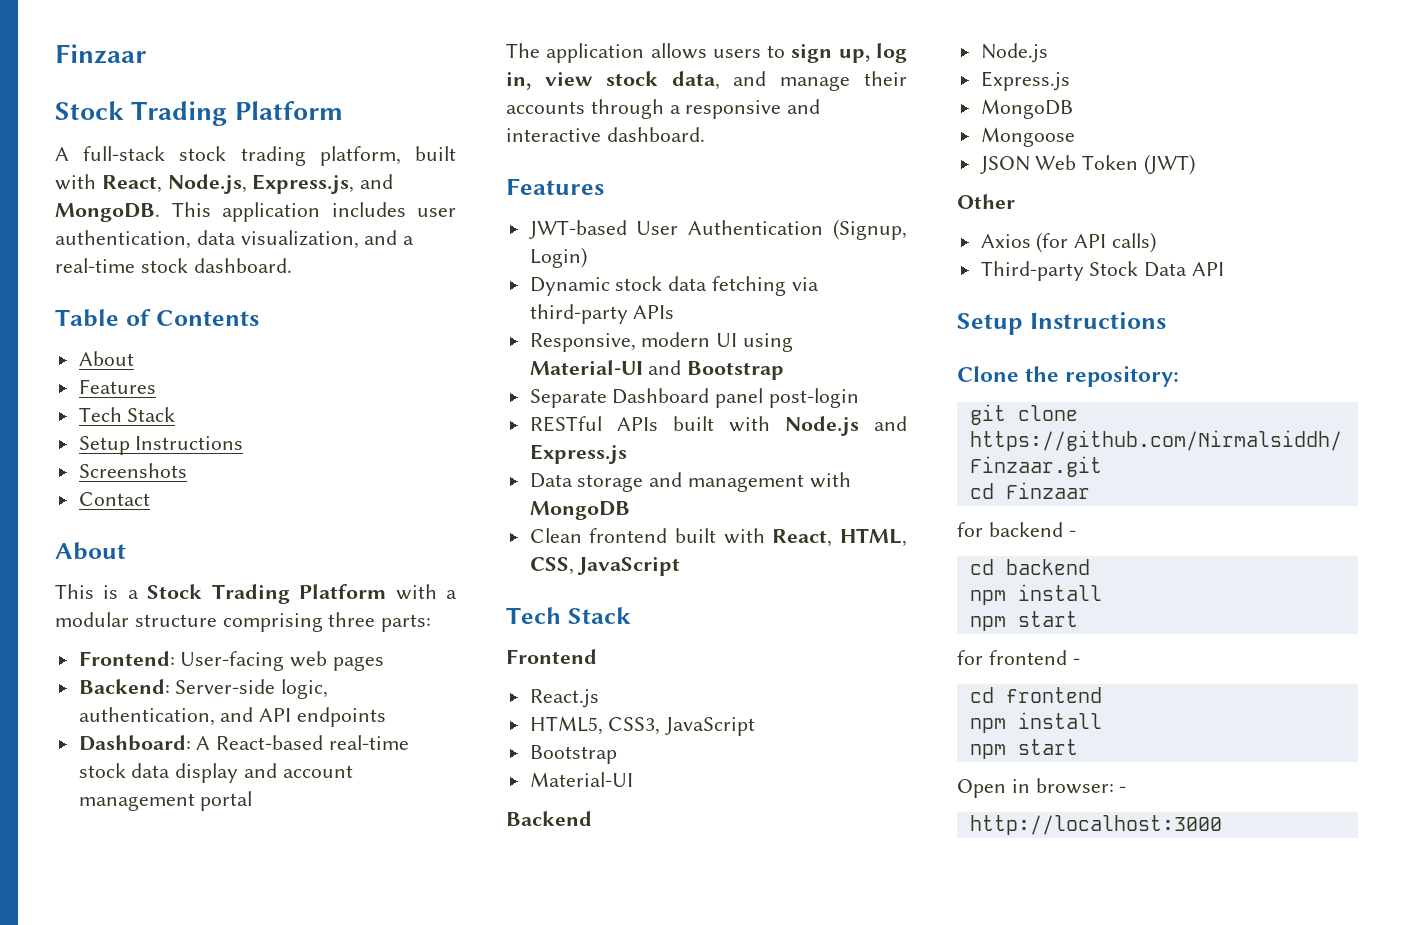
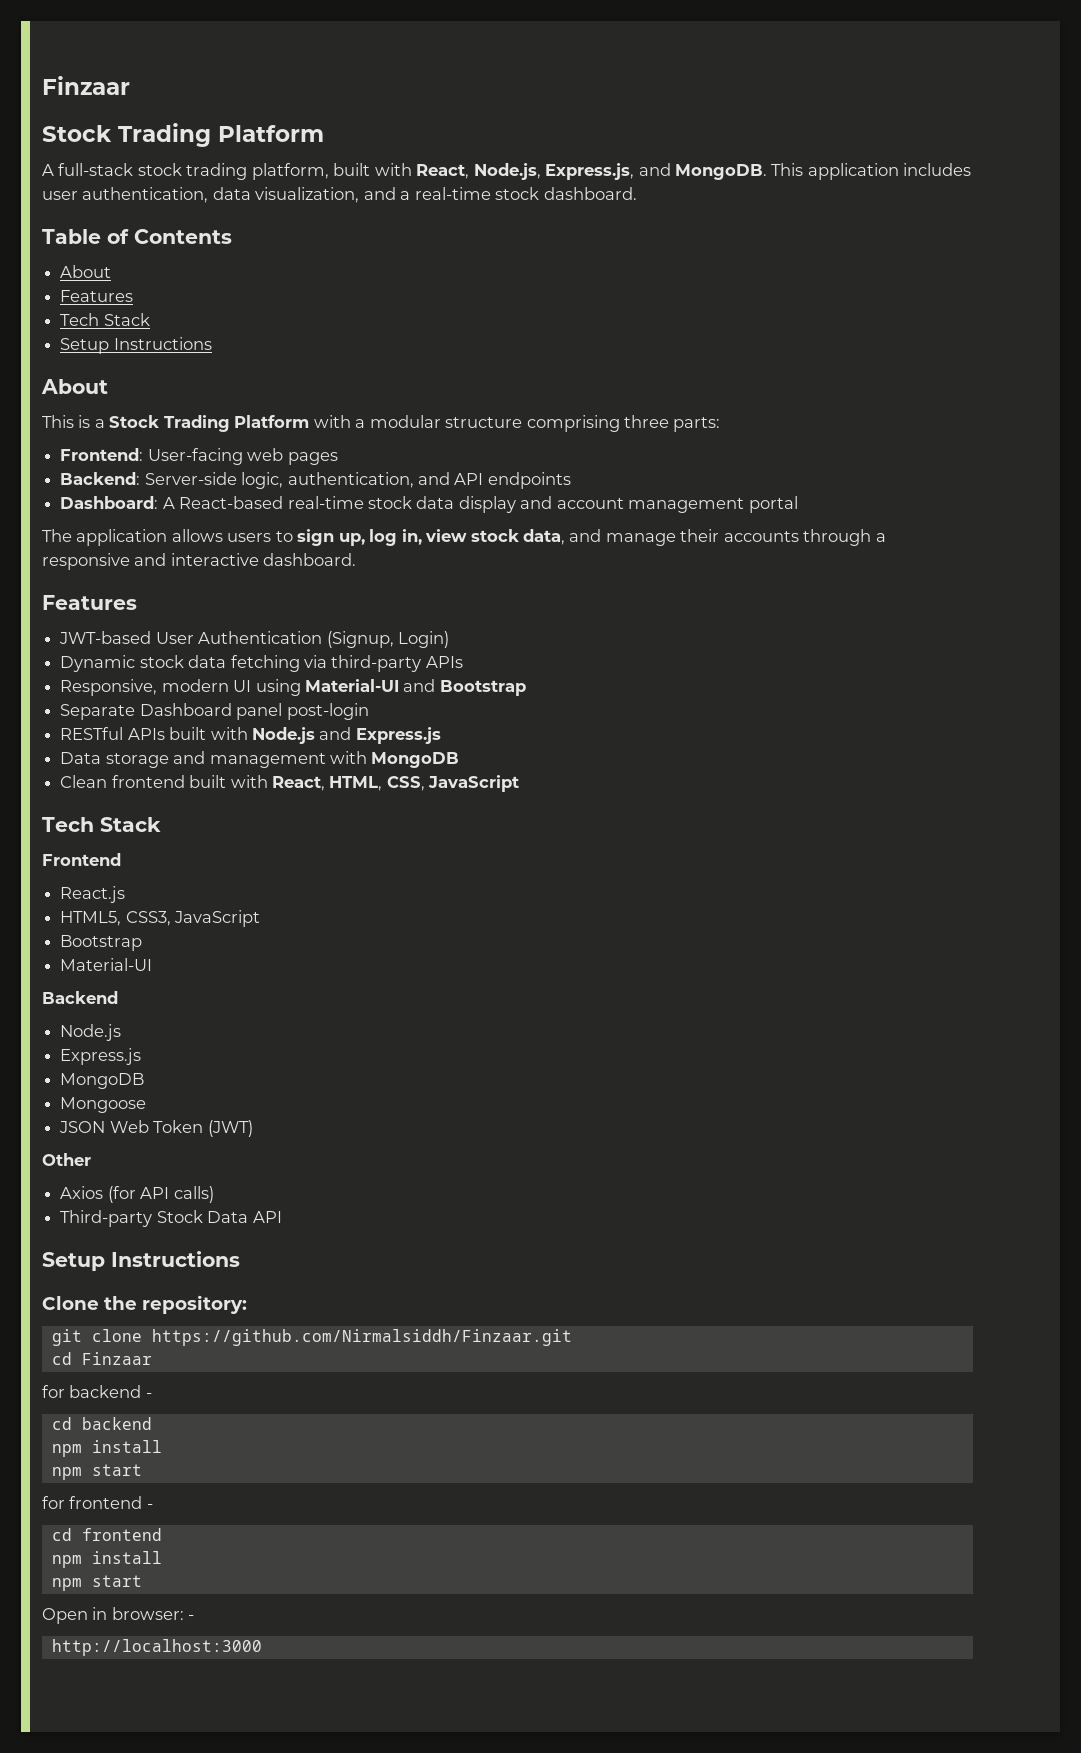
- Screenshots
- Contact

